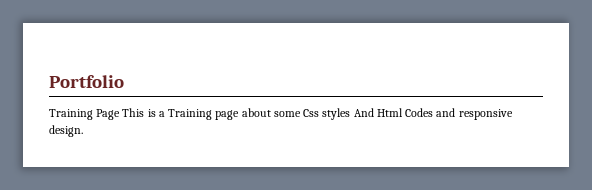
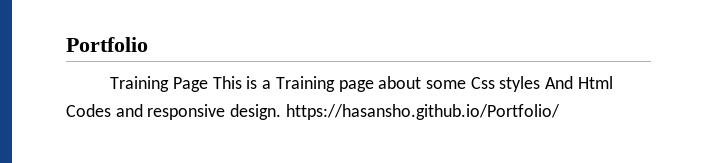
- Training Page This is a Training page about some Css styles And Html Codes and responsive design.
+ Training Page This is a Training page about some Css styles And Html Codes and responsive design. https://hasansho.github.io/Portfolio/

